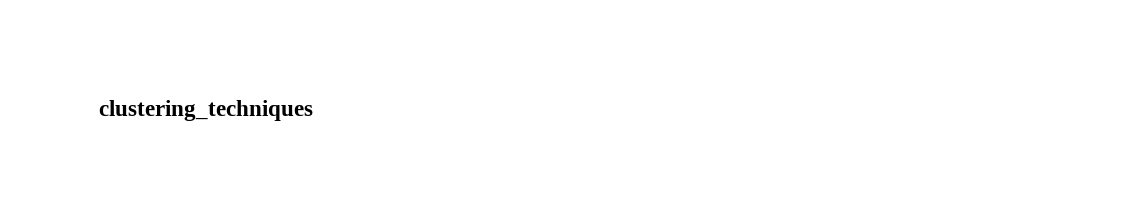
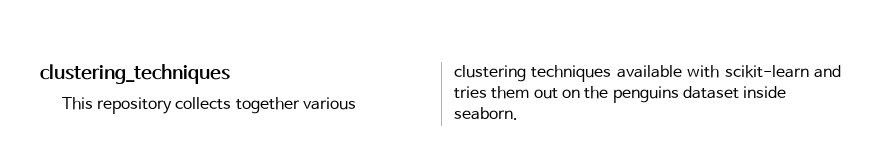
+ This repository collects together various clustering techniques available with scikit-learn and tries them out on the penguins dataset inside seaborn.

